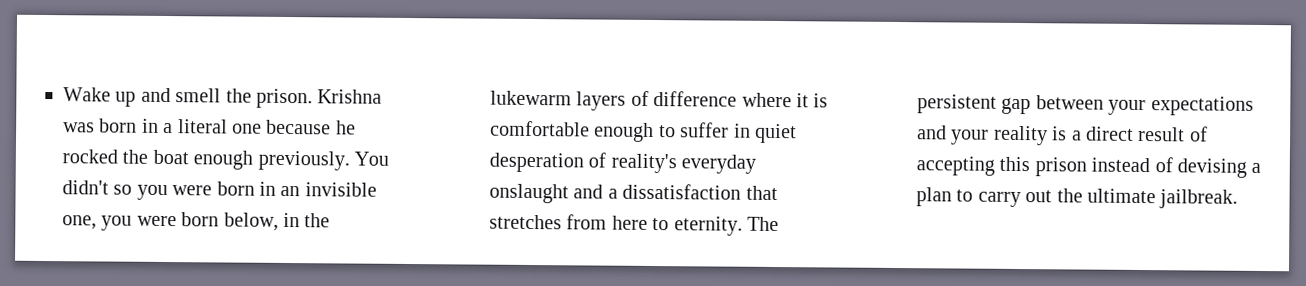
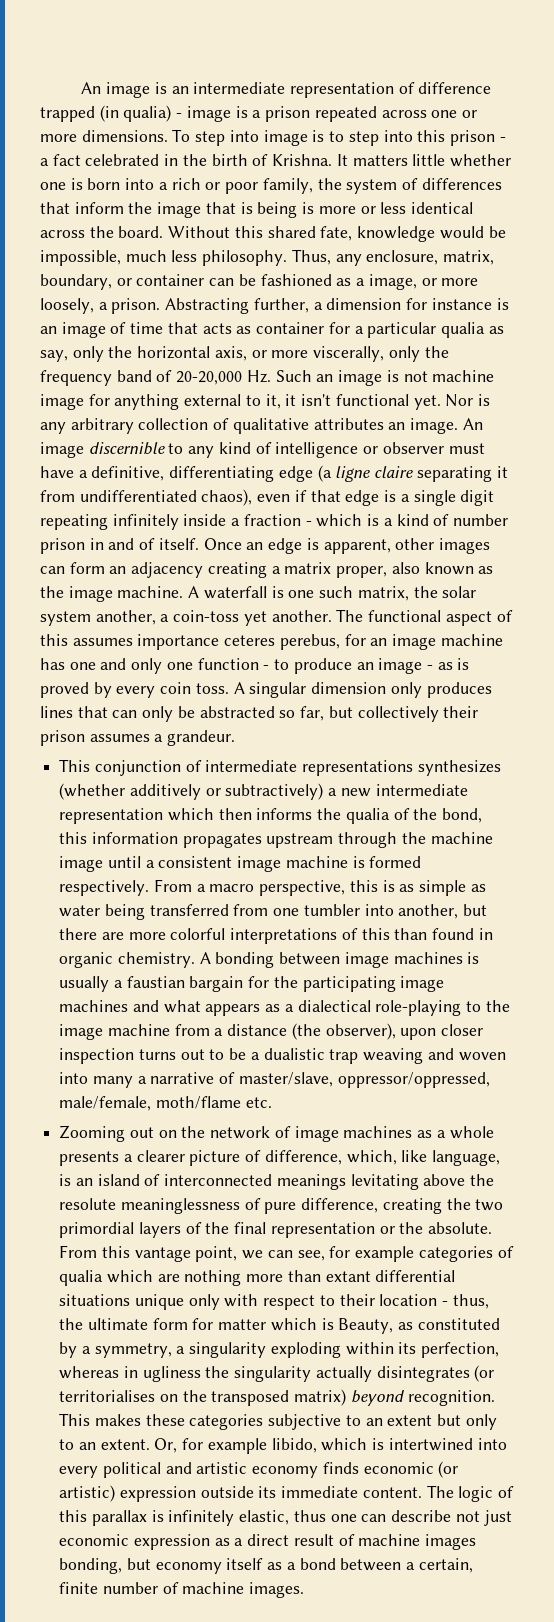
- Wake up and smell the prison. Krishna was born in a literal one because he rocked the boat enough previously. You didn't so you were born in an invisible one, you were born below, in the lukewarm layers of difference where it is comfortable enough to suffer in quiet desperation of reality's everyday onslaught and a dissatisfaction that stretches from here to eternity. The persistent gap between your expectations and your reality is a direct result of accepting this prison instead of devising a plan to carry out the ultimate jailbreak.
+ An image is an intermediate representation of difference trapped (in qualia) - image is a prison repeated across one or more dimensions. To step into image is to step into this prison - a fact celebrated in the birth of Krishna. It matters little whether one is born into a rich or poor family, the system of differences that inform the image that is being is more or less identical across the board. Without this shared fate, knowledge would be impossible, much less philosophy. Thus, any enclosure, matrix, boundary, or container can be fashioned as a image, or more loosely, a prison. Abstracting further, a dimension for instance is an image of time that acts as container for a particular qualia as say, only the horizontal axis, or more viscerally, only the frequency band of 20-20,000 Hz. Such an image is not machine image for anything external to it, it isn't functional yet. Nor is any arbitrary collection of qualitative attributes an image. An image discernible to any kind of intelligence or observer must have a definitive, differentiating edge (a ligne claire separating it from undifferentiated chaos), even if that edge is a single digit repeating infinitely inside a fraction - which is a kind of number prison in and of itself. Once an edge is apparent, other images can form an adjacency creating a matrix proper, also known as the image machine. A waterfall is one such matrix, the solar system another, a coin-toss yet another. The functional aspect of this assumes importance ceteres perebus, for an image machine has one and only one function - to produce an image - as is proved by every coin toss. A singular dimension only produces lines that can only be abstracted so far, but collectively their prison assumes a grandeur.
+ This conjunction of intermediate representations synthesizes (whether additively or subtractively) a new intermediate representation which then informs the qualia of the bond, this information propagates upstream through the machine image until a consistent image machine is formed respectively. From a macro perspective, this is as simple as water being transferred from one tumbler into another, but there are more colorful interpretations of this than found in organic chemistry. A bonding between image machines is usually a faustian bargain for the participating image machines and what appears as a dialectical role-playing to the image machine from a distance (the observer), upon closer inspection turns out to be a dualistic trap weaving and woven into many a narrative of master/slave, oppressor/oppressed, male/female, moth/flame etc.
+ Zooming out on the network of image machines as a whole presents a clearer picture of difference, which, like language, is an island of interconnected meanings levitating above the resolute meaninglessness of pure difference, creating the two primordial layers of the final representation or the absolute. From this vantage point, we can see, for example categories of qualia which are nothing more than extant differential situations unique only with respect to their location - thus, the ultimate form for matter which is Beauty, as constituted by a symmetry, a singularity exploding within its perfection, whereas in ugliness the singularity actually disintegrates (or territorialises on the transposed matrix) beyond recognition. This makes these categories subjective to an extent but only to an extent. Or, for example libido, which is intertwined into every political and artistic economy finds economic (or artistic) expression outside its immediate content. The logic of this parallax is infinitely elastic, thus one can describe not just economic expression as a direct result of machine images bonding, but economy itself as a bond between a certain, finite number of machine images.

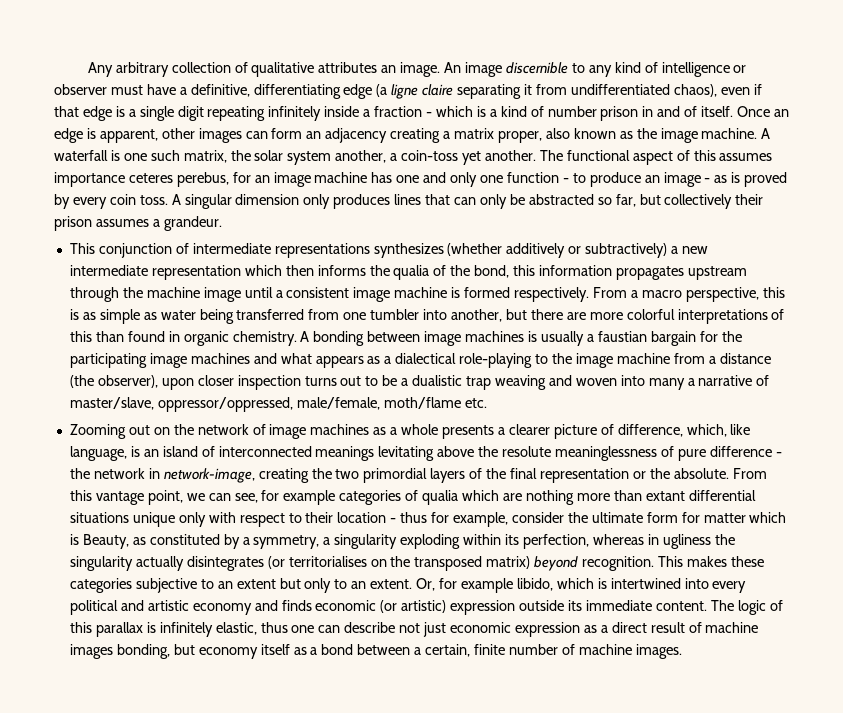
- An image is an intermediate representation of difference trapped (in qualia) - image is a prison repeated across one or more dimensions. To step into image is to step into this prison - a fact celebrated in the birth of Krishna. It matters little whether one is born into a rich or poor family, the system of differences that inform the image that is being is more or less identical across the board. Without this shared fate, knowledge would be impossible, much less philosophy. Thus, any enclosure, matrix, boundary, or container can be fashioned as a image, or more loosely, a prison. Abstracting further, a dimension for instance is an image of time that acts as container for a particular qualia as say, only the horizontal axis, or more viscerally, only the frequency band of 20-20,000 Hz. Such an image is not machine image for anything external to it, it isn't functional yet. Nor is any arbitrary collection of qualitative attributes an image.
+ Any arbitrary collection of qualitative attributes an image.
- Zooming out on the network of image machines as a whole presents a clearer picture of difference, which, like language, is an island of interconnected meanings levitating above the resolute meaninglessness of pure difference, creating the two primordial layers of the final representation or the absolute.
+ Zooming out on the network of image machines as a whole presents a clearer picture of difference, which, like language, is an island of interconnected meanings levitating above the resolute meaninglessness of pure difference - the network in network-image, creating the two primordial layers of the final representation or the absolute.
- From this vantage point, we can see, for example categories of qualia which are nothing more than extant differential situations unique only with respect to their location - thus, the ultimate form for matter which is Beauty, as constituted by a symmetry, a singularity exploding within its perfection, whereas in ugliness the singularity actually disintegrates (or territorialises on the transposed matrix) beyond recognition.
+ From this vantage point, we can see, for example categories of qualia which are nothing more than extant differential situations unique only with respect to their location - thus for example, consider the ultimate form for matter which is Beauty, as constituted by a symmetry, a singularity exploding within its perfection, whereas in ugliness the singularity actually disintegrates (or territorialises on the transposed matrix) beyond recognition.
- Or, for example libido, which is intertwined into every political and artistic economy finds economic (or artistic) expression outside its immediate content.
+ Or, for example libido, which is intertwined into every political and artistic economy and finds economic (or artistic) expression outside its immediate content.

